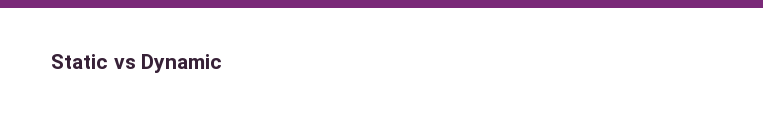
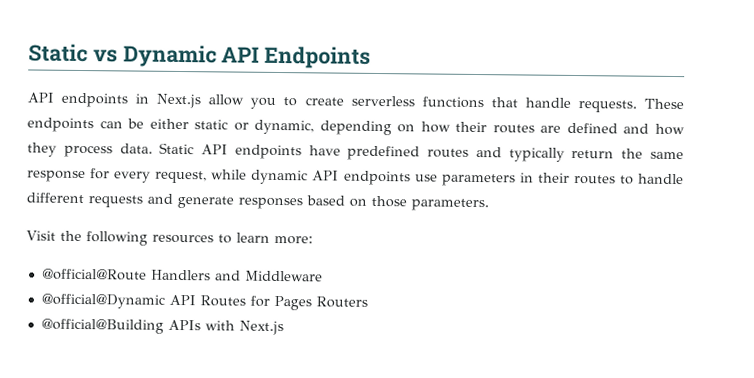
- Static vs Dynamic
+ Static vs Dynamic API Endpoints
+ API endpoints in Next.js allow you to create serverless functions that handle requests. These endpoints can be either static or dynamic, depending on how their routes are defined and how they process data. Static API endpoints have predefined routes and typically return the same response for every request, while dynamic API endpoints use parameters in their routes to handle different requests and generate responses based on those parameters.
+ Visit the following resources to learn more:
+ @official@Route Handlers and Middleware
+ @official@Dynamic API Routes for Pages Routers
+ @official@Building APIs with Next.js

